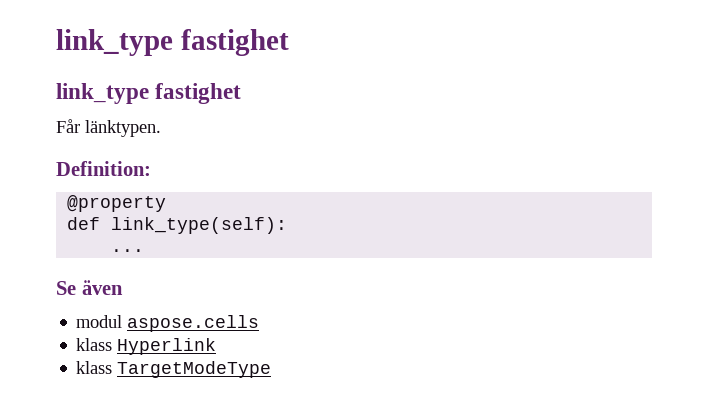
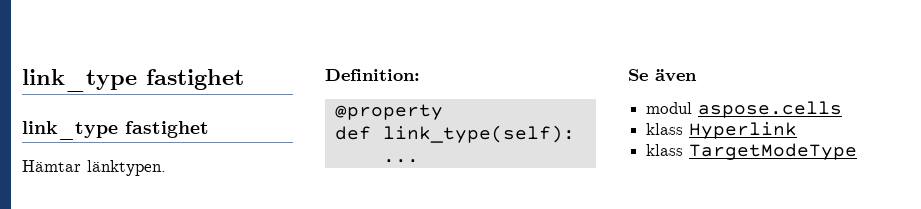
- Får länktypen.
+ Hämtar länktypen.

